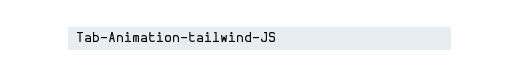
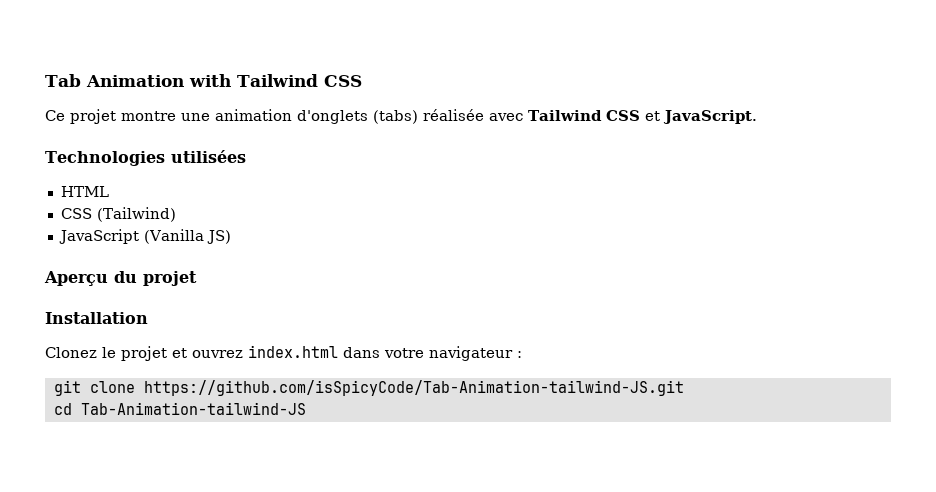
- Tab-Animation-tailwind-JS
+ Tab Animation with Tailwind CSS
+ Ce projet montre une animation d'onglets (tabs) réalisée avec Tailwind CSS et JavaScript.
+ Technologies utilisées
+ HTML
+ CSS (Tailwind)
+ JavaScript (Vanilla JS)
+ Aperçu du projet
+ Installation
+ Clonez le projet et ouvrez index.html dans votre navigateur :
+ git clone https://github.com/isSpicyCode/Tab-Animation-tailwind-JS.git
+ cd Tab-Animation-tailwind-JS

